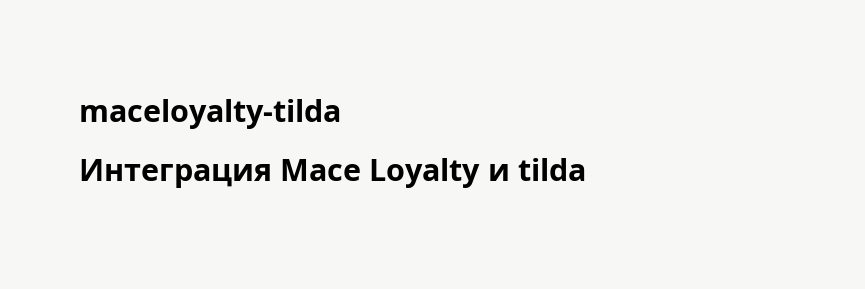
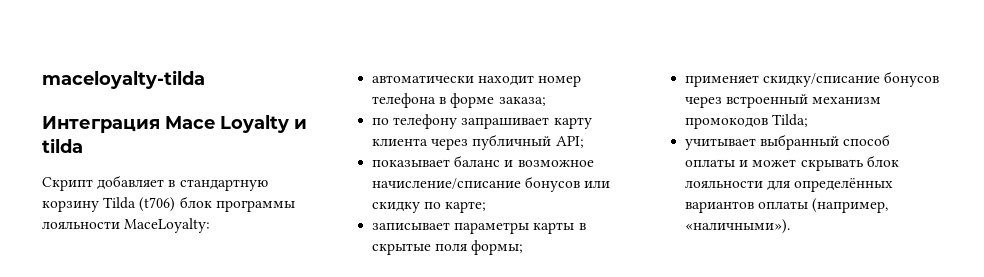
+ Скрипт добавляет в стандартную корзину Tilda (t706) блок программы лояльности MaceLoyalty:
+ автоматически находит номер телефона в форме заказа;
+ по телефону запрашивает карту клиента через публичный API;
+ показывает баланс и возможное начисление/списание бонусов или скидку по карте;
+ записывает параметры карты в скрытые поля формы;
+ применяет скидку/списание бонусов через встроенный механизм промокодов Tilda;
+ учитывает выбранный способ оплаты и может скрывать блок лояльности для определённых вариантов оплаты (например, «наличными»).

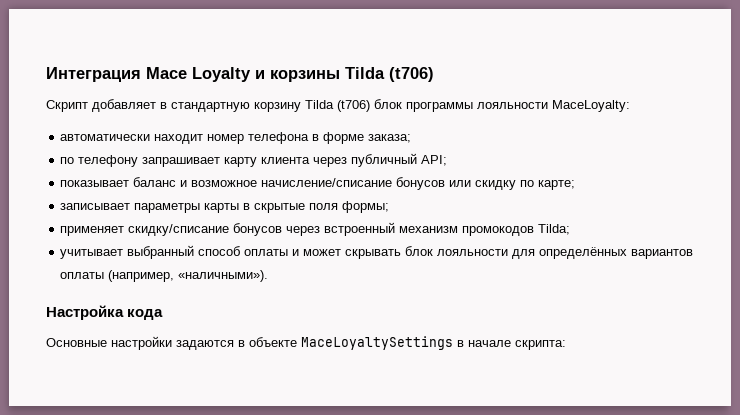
- maceloyalty-tilda
- Интеграция Mace Loyalty и tilda
+ Интеграция Mace Loyalty и корзины Tilda (t706)
+ Настройка кода
+ Основные настройки задаются в объекте MaceLoyaltySettings в начале скрипта:

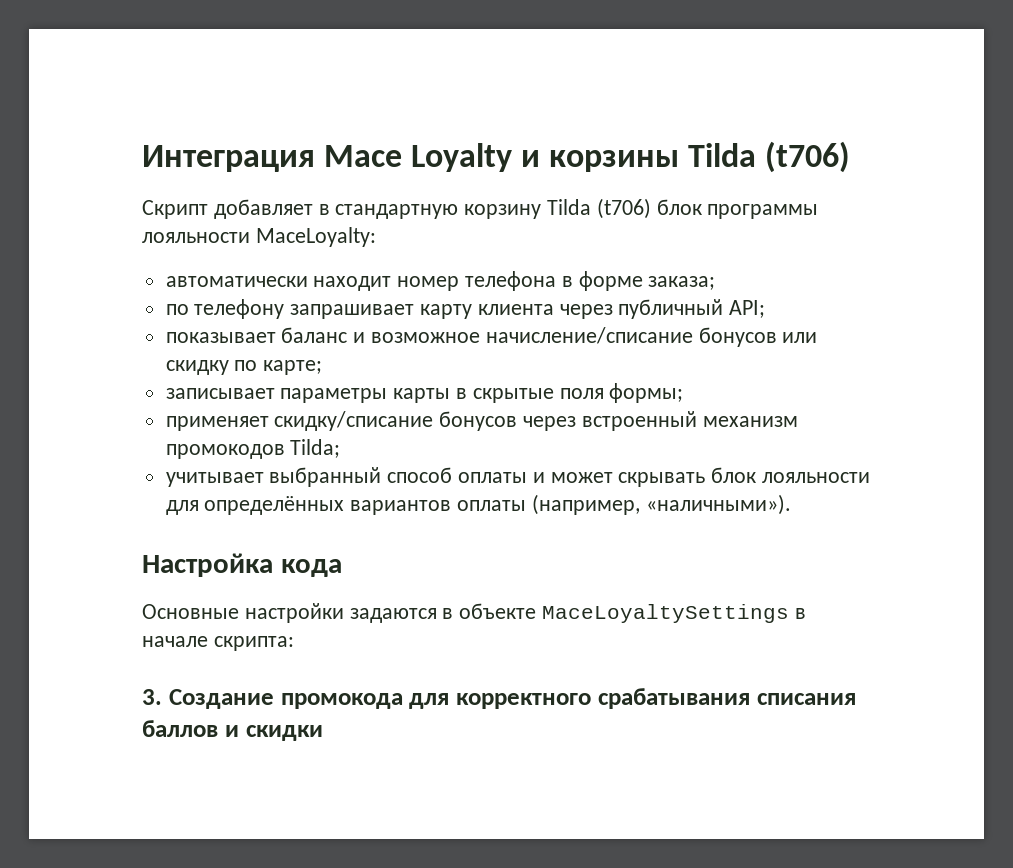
+ 3. Создание промокода для корректного срабатывания списания баллов и скидки

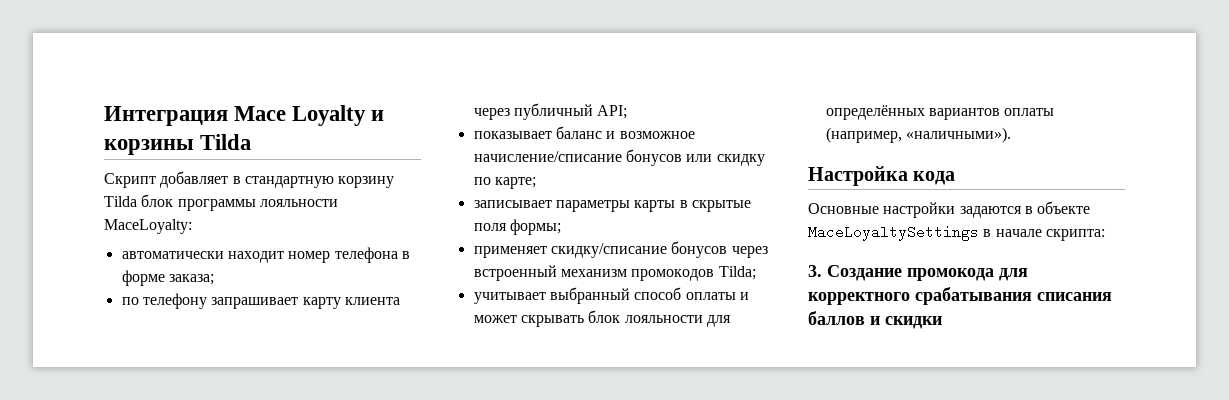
- Интеграция Mace Loyalty и корзины Tilda (t706)
+ Интеграция Mace Loyalty и корзины Tilda
- Скрипт добавляет в стандартную корзину Tilda (t706) блок программы лояльности MaceLoyalty:
+ Скрипт добавляет в стандартную корзину Tilda блок программы лояльности MaceLoyalty:

